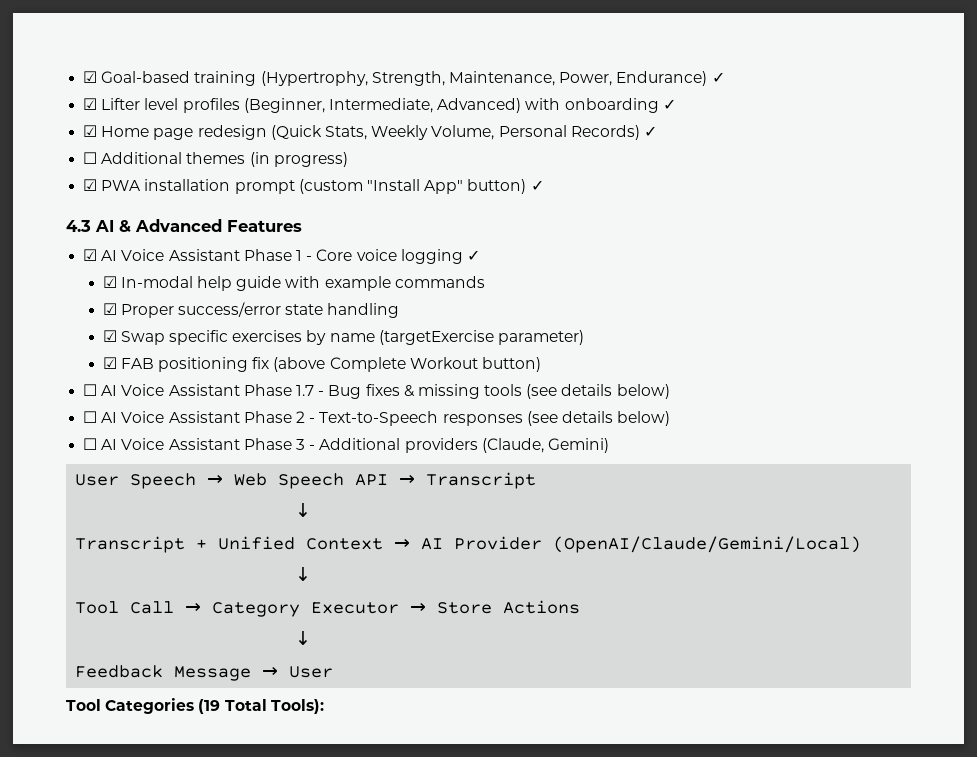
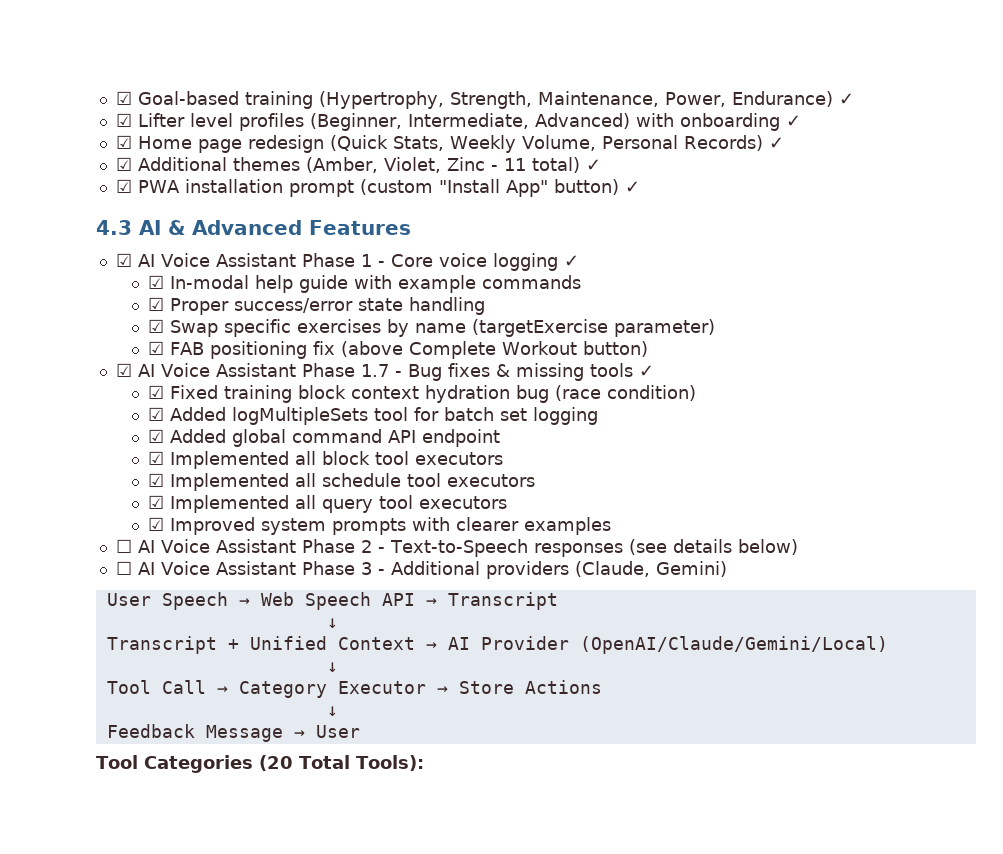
- ☐ Additional themes (in progress)
+ ☑ Additional themes (Amber, Violet, Zinc - 11 total) ✓
- ☐ AI Voice Assistant Phase 1.7 - Bug fixes & missing tools (see details below)
+ ☑ AI Voice Assistant Phase 1.7 - Bug fixes & missing tools ✓
+ ☑ Fixed training block context hydration bug (race condition)
+ ☑ Added logMultipleSets tool for batch set logging
+ ☑ Added global command API endpoint
+ ☑ Implemented all block tool executors
+ ☑ Implemented all schedule tool executors
+ ☑ Implemented all query tool executors
+ ☑ Improved system prompts with clearer examples
- Tool Categories (19 Total Tools):
+ Tool Categories (20 Total Tools):

